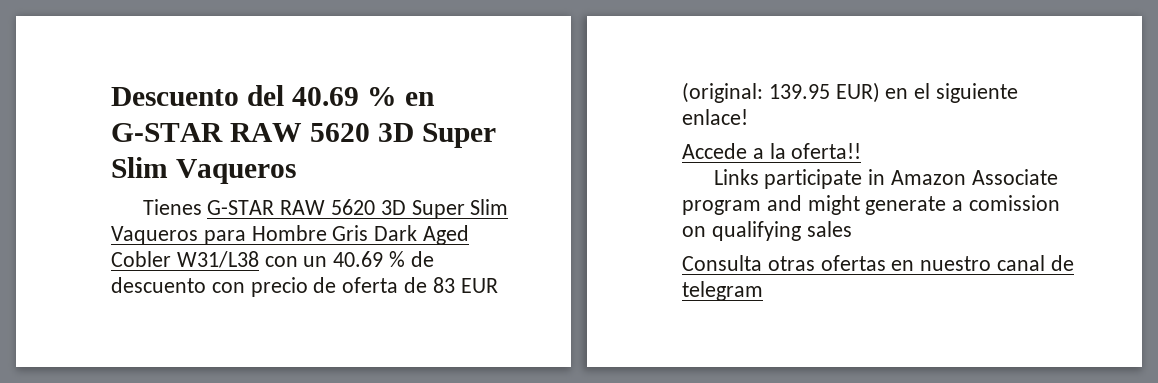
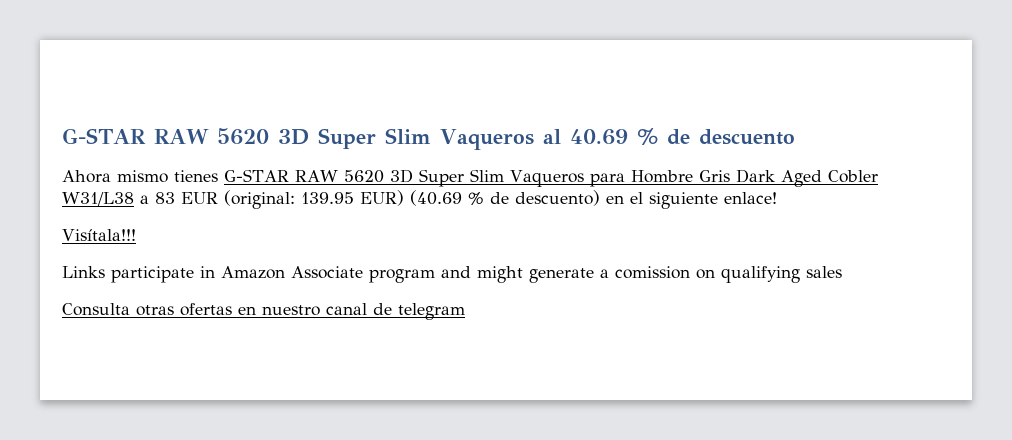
- Descuento del 40.69 % en G-STAR RAW 5620 3D Super Slim Vaqueros
- Tienes G-STAR RAW 5620 3D Super Slim Vaqueros para Hombre Gris Dark Aged Cobler W31/L38 con un 40.69 % de descuento con precio de oferta de 83 EUR (original: 139.95 EUR) en el siguiente enlace!
+ G-STAR RAW 5620 3D Super Slim Vaqueros al 40.69 % de descuento
+ Ahora mismo tienes G-STAR RAW 5620 3D Super Slim Vaqueros para Hombre Gris Dark Aged Cobler W31/L38 a 83 EUR (original: 139.95 EUR) (40.69 % de descuento) en el siguiente enlace!
- Accede a la oferta!!
+ Visítala!!!

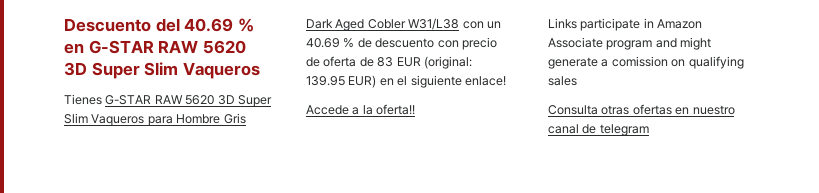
- G-STAR RAW 5620 3D Super Slim Vaqueros al 40.69 % de descuento
- Ahora mismo tienes G-STAR RAW 5620 3D Super Slim Vaqueros para Hombre Gris Dark Aged Cobler W31/L38 a 83 EUR (original: 139.95 EUR) (40.69 % de descuento) en el siguiente enlace!
+ Descuento del 40.69 % en G-STAR RAW 5620 3D Super Slim Vaqueros
+ Tienes G-STAR RAW 5620 3D Super Slim Vaqueros para Hombre Gris Dark Aged Cobler W31/L38 con un 40.69 % de descuento con precio de oferta de 83 EUR (original: 139.95 EUR) en el siguiente enlace!
- Visítala!!!
+ Accede a la oferta!!

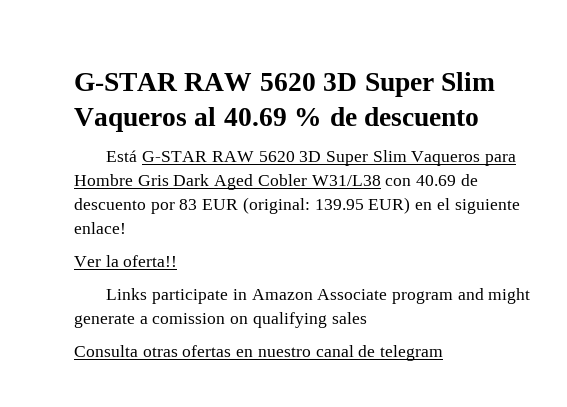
- Descuento del 40.69 % en G-STAR RAW 5620 3D Super Slim Vaqueros
- Tienes G-STAR RAW 5620 3D Super Slim Vaqueros para Hombre Gris Dark Aged Cobler W31/L38 con un 40.69 % de descuento con precio de oferta de 83 EUR (original: 139.95 EUR) en el siguiente enlace!
+ G-STAR RAW 5620 3D Super Slim Vaqueros al 40.69 % de descuento
+ Está G-STAR RAW 5620 3D Super Slim Vaqueros para Hombre Gris Dark Aged Cobler W31/L38 con 40.69 de descuento por 83 EUR (original: 139.95 EUR) en el siguiente enlace!
- Accede a la oferta!!
+ Ver la oferta!!

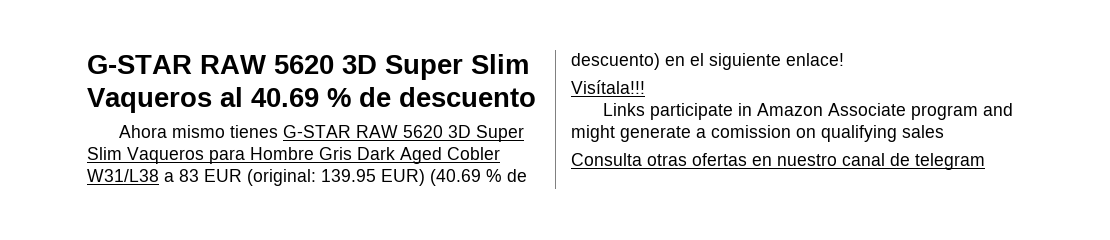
- Está G-STAR RAW 5620 3D Super Slim Vaqueros para Hombre Gris Dark Aged Cobler W31/L38 con 40.69 de descuento por 83 EUR (original: 139.95 EUR) en el siguiente enlace!
+ Ahora mismo tienes G-STAR RAW 5620 3D Super Slim Vaqueros para Hombre Gris Dark Aged Cobler W31/L38 a 83 EUR (original: 139.95 EUR) (40.69 % de descuento) en el siguiente enlace!
- Ver la oferta!!
+ Visítala!!!

